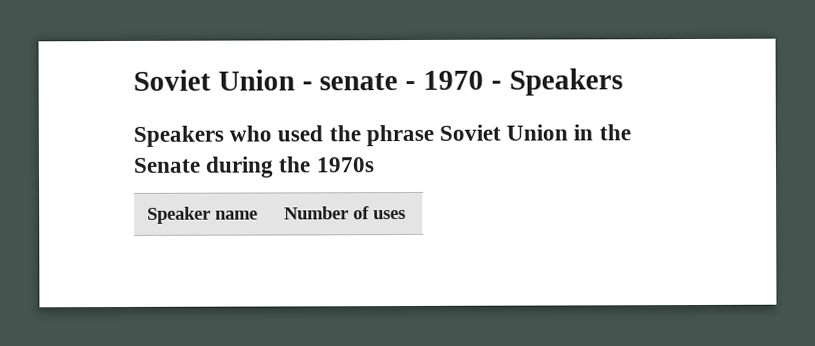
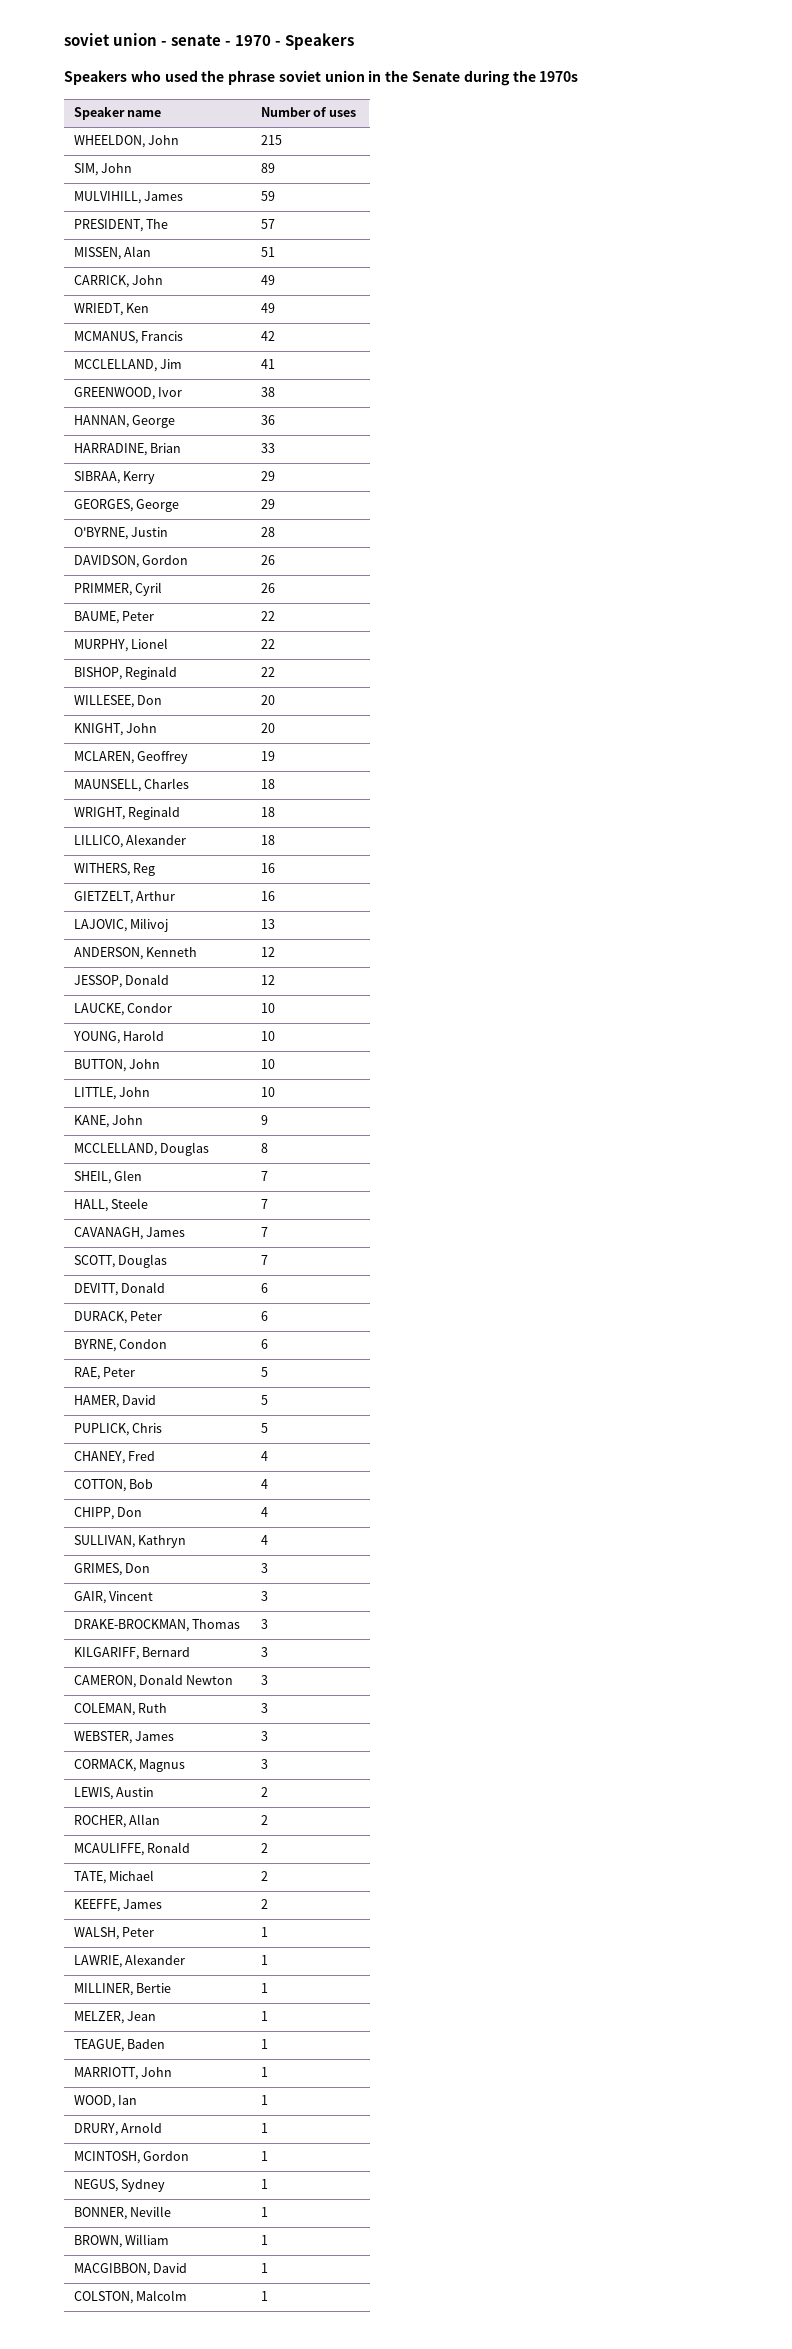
- Soviet Union - senate - 1970 - Speakers
+ soviet union - senate - 1970 - Speakers
- Speakers who used the phrase Soviet Union in the Senate during the 1970s
+ Speakers who used the phrase soviet union in the Senate during the 1970s
+ WHEELDON, John | 215
+ SIM, John | 89
+ MULVIHILL, James | 59
+ PRESIDENT, The | 57
+ MISSEN, Alan | 51
+ CARRICK, John | 49
+ WRIEDT, Ken | 49
+ MCMANUS, Francis | 42
+ MCCLELLAND, Jim | 41
+ GREENWOOD, Ivor | 38
+ HANNAN, George | 36
+ HARRADINE, Brian | 33
+ SIBRAA, Kerry | 29
+ GEORGES, George | 29
+ O'BYRNE, Justin | 28
+ DAVIDSON, Gordon | 26
+ PRIMMER, Cyril | 26
+ BAUME, Peter | 22
+ MURPHY, Lionel | 22
+ BISHOP, Reginald | 22
+ WILLESEE, Don | 20
+ KNIGHT, John | 20
+ MCLAREN, Geoffrey | 19
+ MAUNSELL, Charles | 18
+ WRIGHT, Reginald | 18
+ LILLICO, Alexander | 18
+ WITHERS, Reg | 16
+ GIETZELT, Arthur | 16
+ LAJOVIC, Milivoj | 13
+ ANDERSON, Kenneth | 12
+ JESSOP, Donald | 12
+ LAUCKE, Condor | 10
+ YOUNG, Harold | 10
+ BUTTON, John | 10
+ LITTLE, John | 10
+ KANE, John | 9
+ MCCLELLAND, Douglas | 8
+ SHEIL, Glen | 7
+ HALL, Steele | 7
+ CAVANAGH, James | 7
+ SCOTT, Douglas | 7
+ DEVITT, Donald | 6
+ DURACK, Peter | 6
+ BYRNE, Condon | 6
+ RAE, Peter | 5
+ HAMER, David | 5
+ PUPLICK, Chris | 5
+ CHANEY, Fred | 4
+ COTTON, Bob | 4
+ CHIPP, Don | 4
+ SULLIVAN, Kathryn | 4
+ GRIMES, Don | 3
+ GAIR, Vincent | 3
+ DRAKE-BROCKMAN, Thomas | 3
+ KILGARIFF, Bernard | 3
+ CAMERON, Donald Newton | 3
+ COLEMAN, Ruth | 3
+ WEBSTER, James | 3
+ CORMACK, Magnus | 3
+ LEWIS, Austin | 2
+ ROCHER, Allan | 2
+ MCAULIFFE, Ronald | 2
+ TATE, Michael | 2
+ KEEFFE, James | 2
+ WALSH, Peter | 1
+ LAWRIE, Alexander | 1
+ MILLINER, Bertie | 1
+ MELZER, Jean | 1
+ TEAGUE, Baden | 1
+ MARRIOTT, John | 1
+ WOOD, Ian | 1
+ DRURY, Arnold | 1
+ MCINTOSH, Gordon | 1
+ NEGUS, Sydney | 1
+ BONNER, Neville | 1
+ BROWN, William | 1
+ MACGIBBON, David | 1
+ COLSTON, Malcolm | 1

